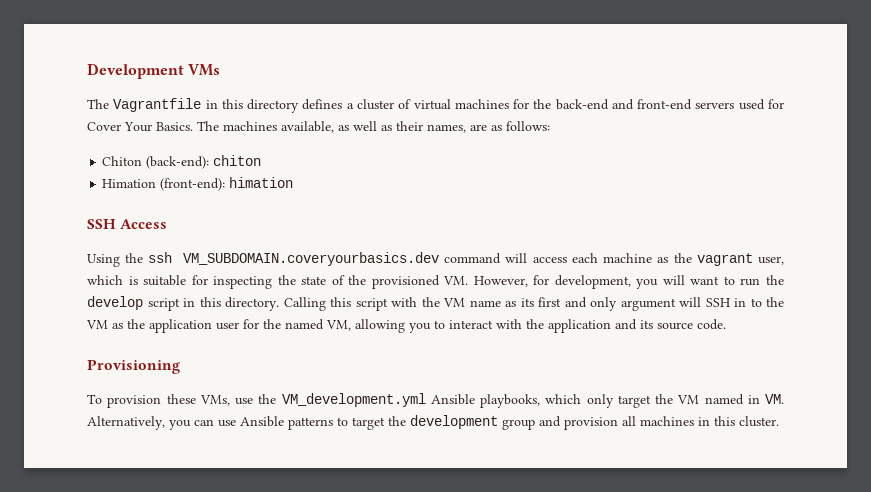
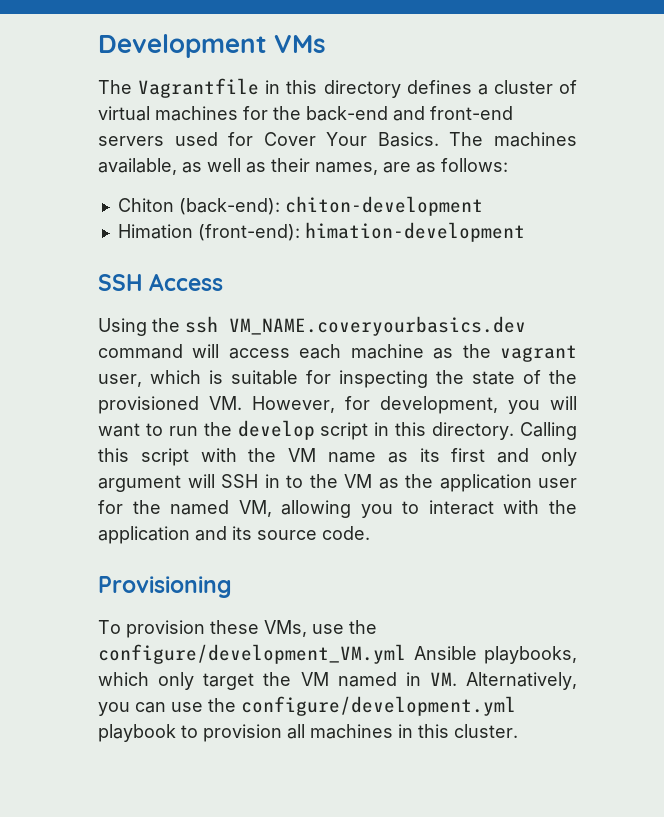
- Chiton (back-end): chiton
+ Chiton (back-end): chiton-development
- Himation (front-end): himation
+ Himation (front-end): himation-development
- Using the ssh VM_SUBDOMAIN.coveryourbasics.dev command will access each machine as the vagrant user, which is suitable for inspecting the state of the provisioned VM. However, for development, you will want to run the develop script in this directory.
+ Using the ssh VM_NAME.coveryourbasics.dev command will access each machine as the vagrant user, which is suitable for inspecting the state of the provisioned VM. However, for development, you will want to run the develop script in this directory.
- To provision these VMs, use the VM_development.yml Ansible playbooks, which only target the VM named in VM. Alternatively, you can use Ansible patterns to target the development group and provision all machines in this cluster.
+ To provision these VMs, use the configure/development_VM.yml Ansible playbooks, which only target the VM named in VM. Alternatively, you can use the configure/development.yml playbook to provision all machines in this cluster.

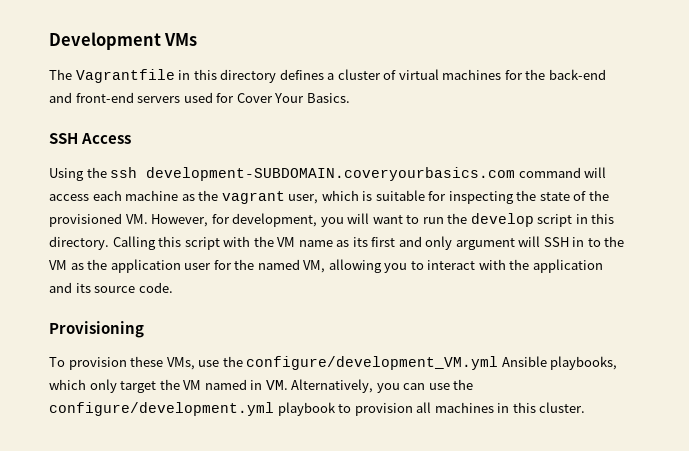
- The machines available, as well as their names, are as follows:
- Chiton (back-end): chiton-development
- Himation (front-end): himation-development
- Using the ssh VM_NAME.coveryourbasics.dev command will access each machine as the vagrant user, which is suitable for inspecting the state of the provisioned VM. However, for development, you will want to run the develop script in this directory.
+ Using the ssh development-SUBDOMAIN.coveryourbasics.com command will access each machine as the vagrant user, which is suitable for inspecting the state of the provisioned VM. However, for development, you will want to run the develop script in this directory.

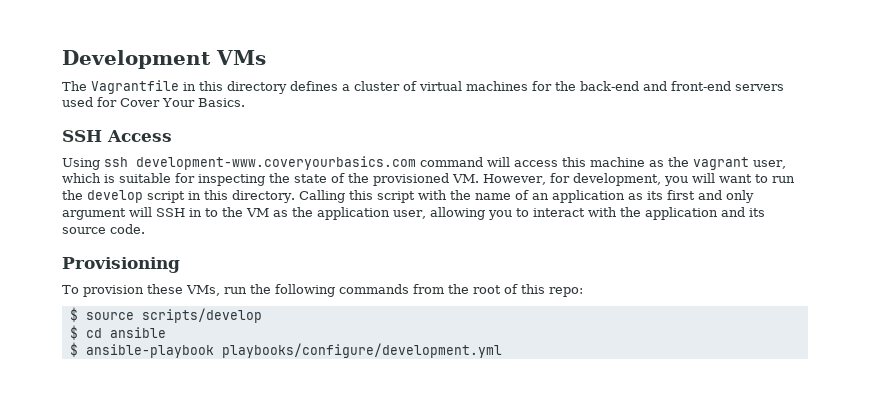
- Using the ssh development-SUBDOMAIN.coveryourbasics.com command will access each machine as the vagrant user, which is suitable for inspecting the state of the provisioned VM. However, for development, you will want to run the develop script in this directory.
+ Using ssh development-www.coveryourbasics.com command will access this machine as the vagrant user, which is suitable for inspecting the state of the provisioned VM. However, for development, you will want to run the develop script in this directory.
- Calling this script with the VM name as its first and only argument will SSH in to the VM as the application user for the named VM, allowing you to interact with the application and its source code.
+ Calling this script with the name of an application as its first and only argument will SSH in to the VM as the application user, allowing you to interact with the application and its source code.
- To provision these VMs, use the configure/development_VM.yml Ansible playbooks, which only target the VM named in VM. Alternatively, you can use the configure/development.yml playbook to provision all machines in this cluster.
+ To provision these VMs, run the following commands from the root of this repo:
+ $ source scripts/develop
+ $ cd ansible
+ $ ansible-playbook playbooks/configure/development.yml

